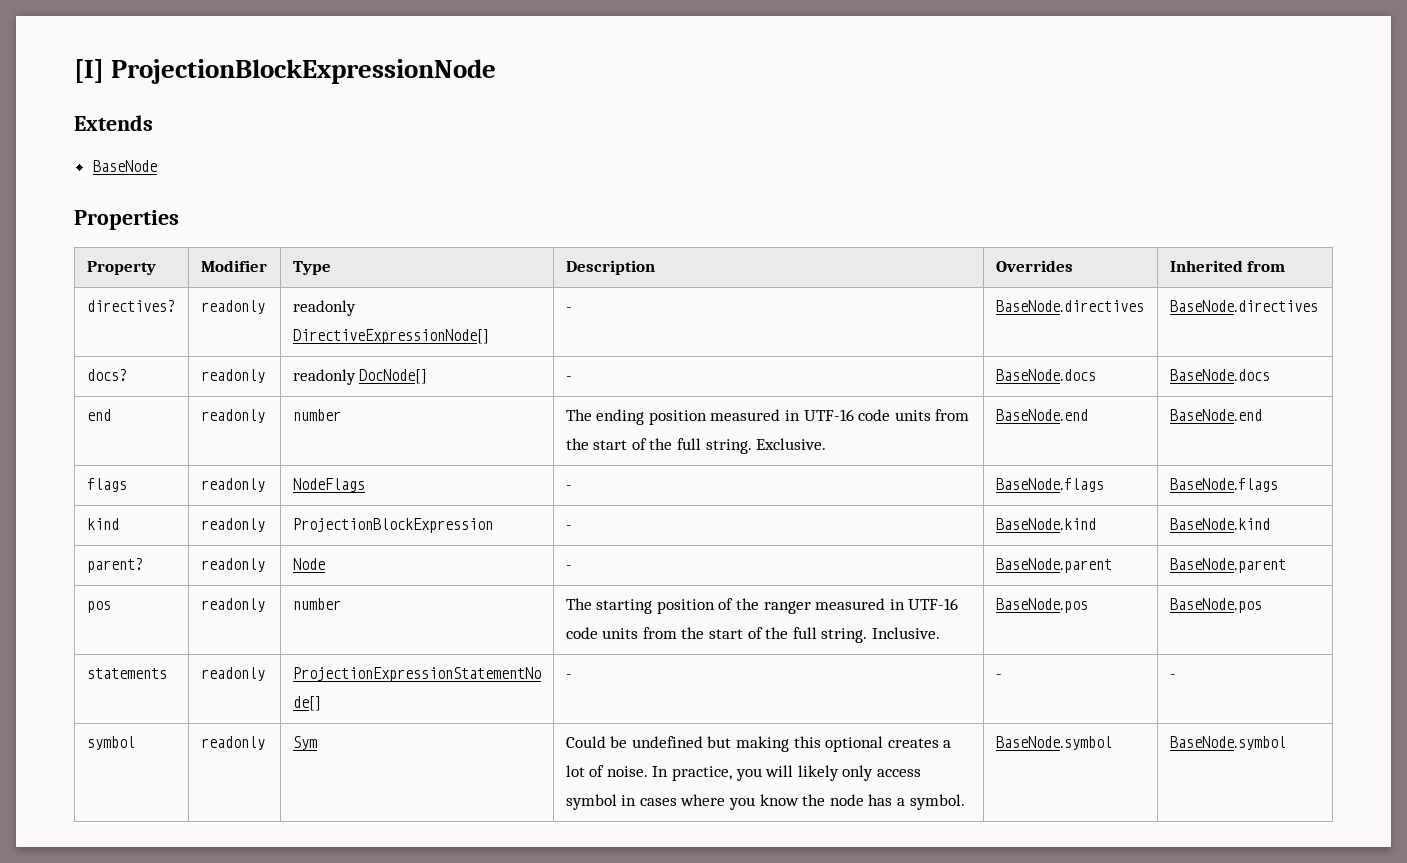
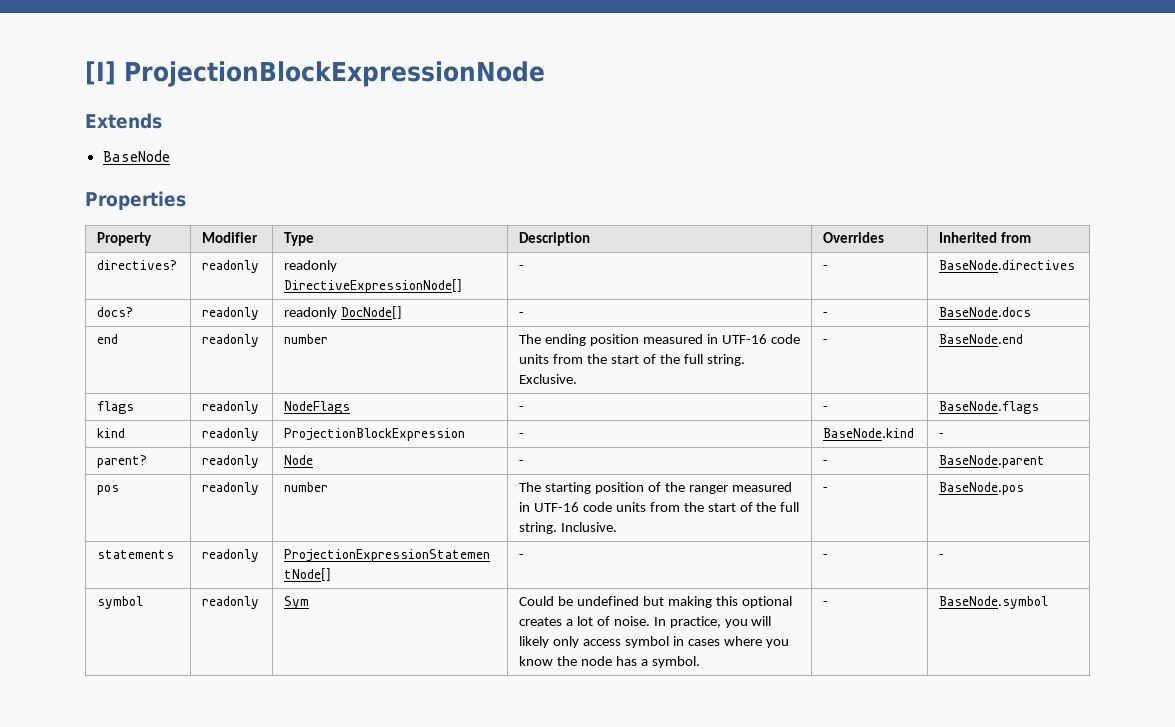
- directives? | readonly | readonly DirectiveExpressionNode[] | - | BaseNode.directives | BaseNode.directives
+ directives? | readonly | readonly DirectiveExpressionNode[] | - | - | BaseNode.directives
- docs? | readonly | readonly DocNode[] | - | BaseNode.docs | BaseNode.docs
+ docs? | readonly | readonly DocNode[] | - | - | BaseNode.docs
- end | readonly | number | The ending position measured in UTF-16 code units from the start of the full string. Exclusive. | BaseNode.end | BaseNode.end
+ end | readonly | number | The ending position measured in UTF-16 code units from the start of the full string. Exclusive. | - | BaseNode.end
- flags | readonly | NodeFlags | - | BaseNode.flags | BaseNode.flags
+ flags | readonly | NodeFlags | - | - | BaseNode.flags
- kind | readonly | ProjectionBlockExpression | - | BaseNode.kind | BaseNode.kind
+ kind | readonly | ProjectionBlockExpression | - | BaseNode.kind | -
- parent? | readonly | Node | - | BaseNode.parent | BaseNode.parent
+ parent? | readonly | Node | - | - | BaseNode.parent
- pos | readonly | number | The starting position of the ranger measured in UTF-16 code units from the start of the full string. Inclusive. | BaseNode.pos | BaseNode.pos
+ pos | readonly | number | The starting position of the ranger measured in UTF-16 code units from the start of the full string. Inclusive. | - | BaseNode.pos
- symbol | readonly | Sym | Could be undefined but making this optional creates a lot of noise. In practice, you will likely only access symbol in cases where you know the node has a symbol. | BaseNode.symbol | BaseNode.symbol
+ symbol | readonly | Sym | Could be undefined but making this optional creates a lot of noise. In practice, you will likely only access symbol in cases where you know the node has a symbol. | - | BaseNode.symbol

